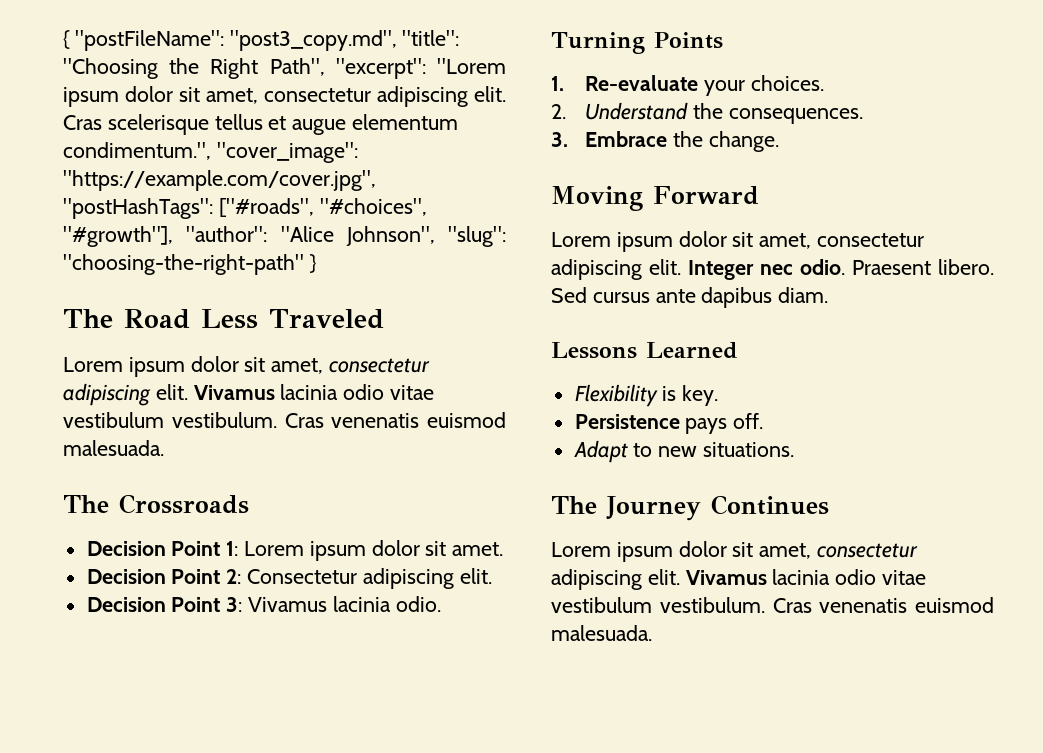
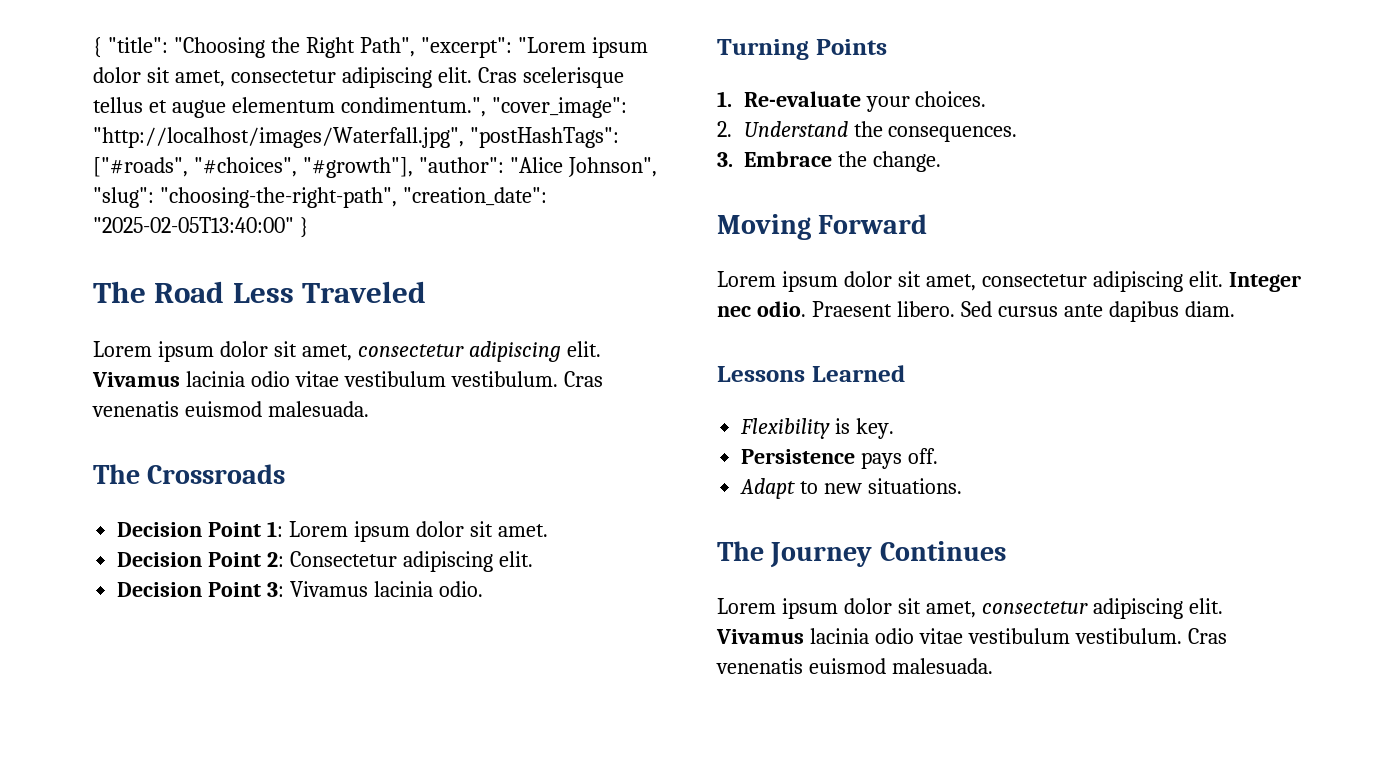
- { "postFileName": "post3_copy.md", "title": "Choosing the Right Path", "excerpt": "Lorem ipsum dolor sit amet, consectetur adipiscing elit.
+ { "title": "Choosing the Right Path", "excerpt": "Lorem ipsum dolor sit amet, consectetur adipiscing elit.
- Cras scelerisque tellus et augue elementum condimentum.", "cover_image": "https://example.com/cover.jpg", "postHashTags": ["#roads", "#choices", "#growth"], "author": "Alice Johnson", "slug": "choosing-the-right-path" }
+ Cras scelerisque tellus et augue elementum condimentum.", "cover_image": "http://localhost/images/Waterfall.jpg", "postHashTags": ["#roads", "#choices", "#growth"], "author": "Alice Johnson", "slug": "choosing-the-right-path", "creation_date": "2025-02-05T13:40:00" }

